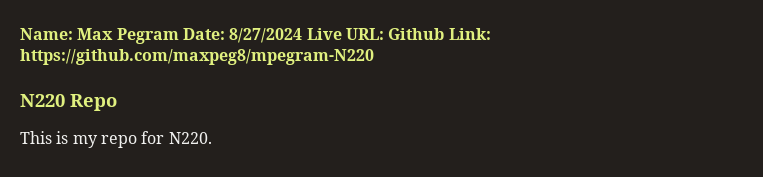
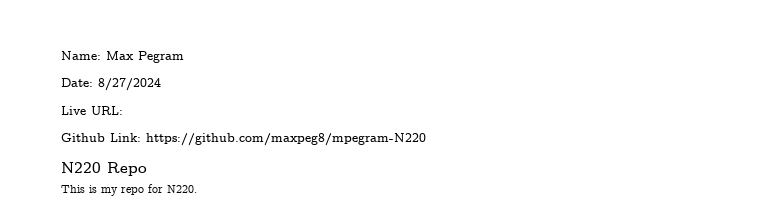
- Name: Max Pegram Date: 8/27/2024 Live URL: Github Link: https://github.com/maxpeg8/mpegram-N220
+ Name: Max Pegram
+ Date: 8/27/2024
+ Live URL:
+ Github Link: https://github.com/maxpeg8/mpegram-N220

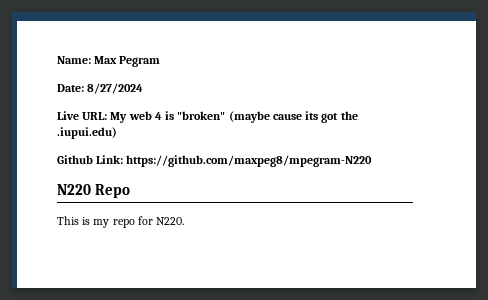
- Live URL:
+ Live URL: My web 4 is "broken" (maybe cause its got the .iupui.edu)

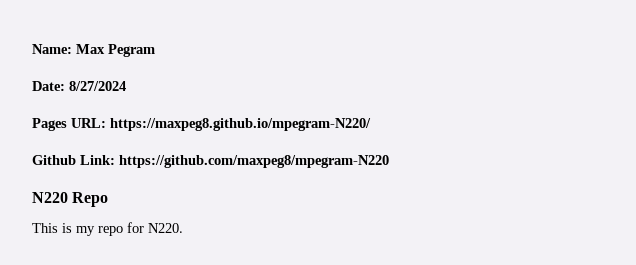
- Live URL: My web 4 is "broken" (maybe cause its got the .iupui.edu)
+ Pages URL: https://maxpeg8.github.io/mpegram-N220/

